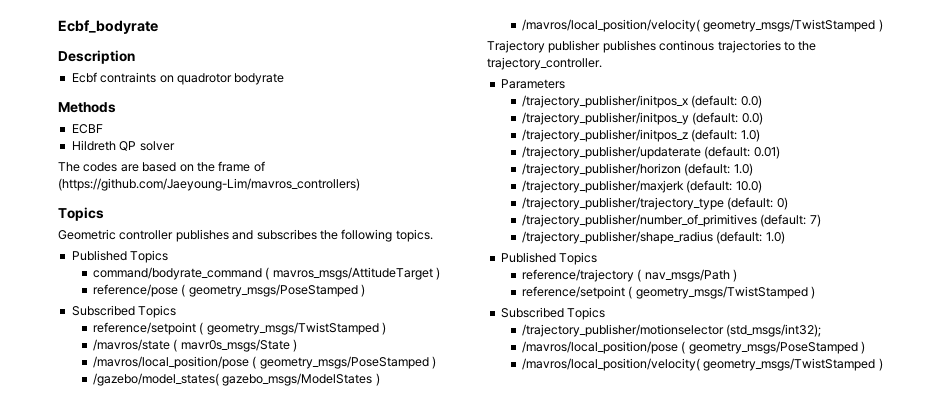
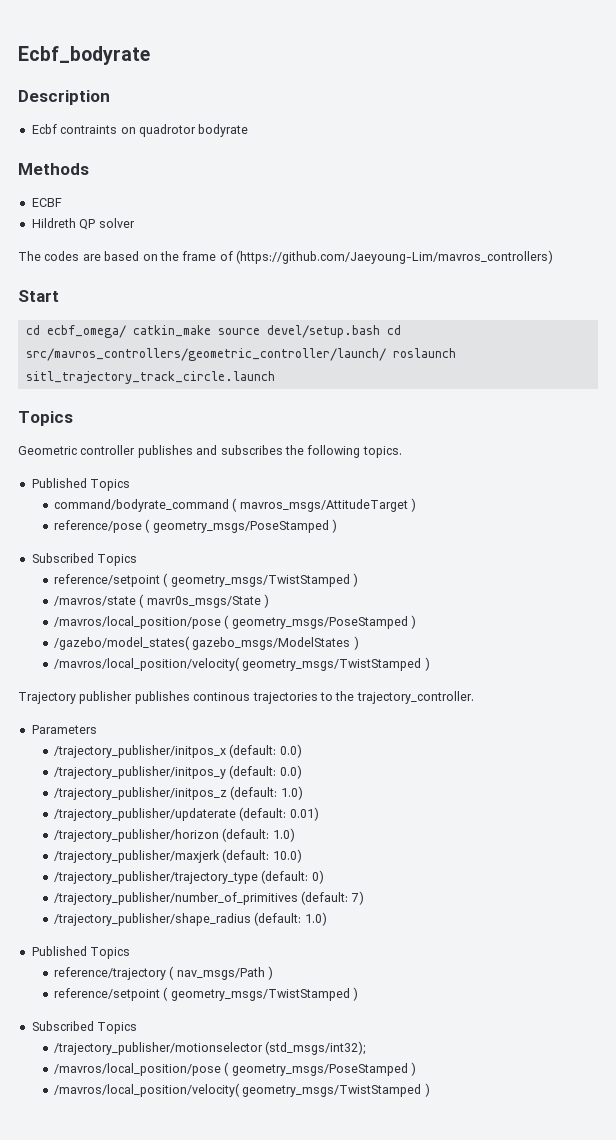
+ Start
+ cd ecbf_omega/ catkin_make source devel/setup.bash cd src/mavros_controllers/geometric_controller/launch/ roslaunch sitl_trajectory_track_circle.launch

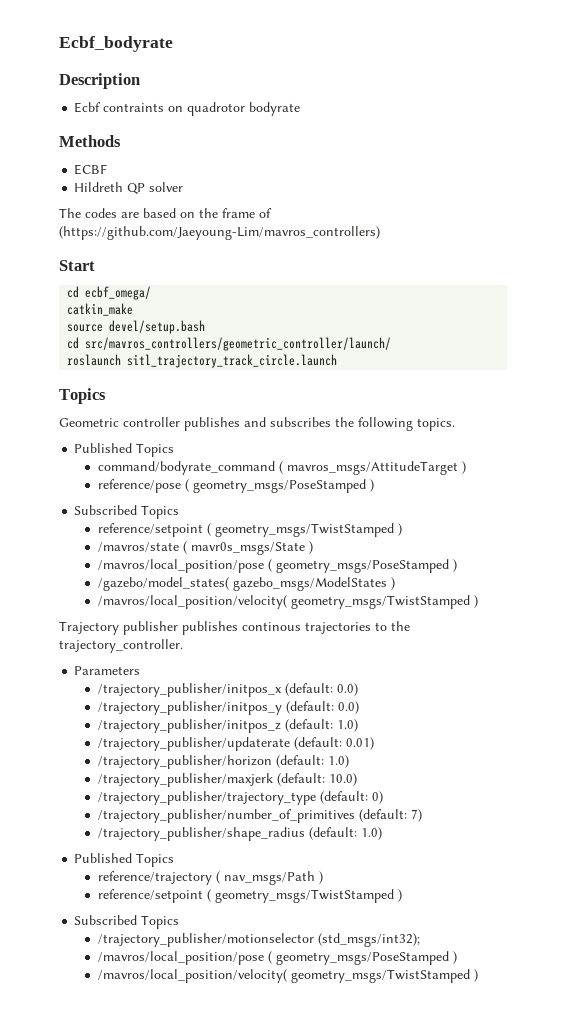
- cd ecbf_omega/ catkin_make source devel/setup.bash cd src/mavros_controllers/geometric_controller/launch/ roslaunch sitl_trajectory_track_circle.launch
+ cd ecbf_omega/
+ catkin_make
+ source devel/setup.bash
+ cd src/mavros_controllers/geometric_controller/launch/
+ roslaunch sitl_trajectory_track_circle.launch

